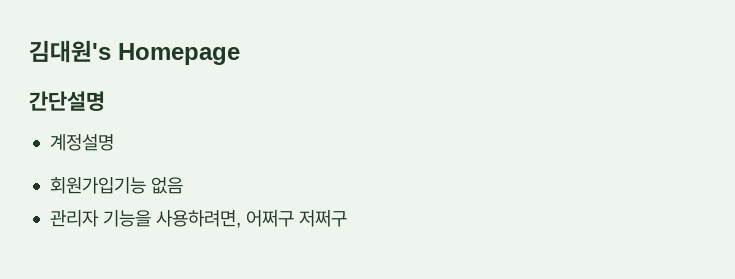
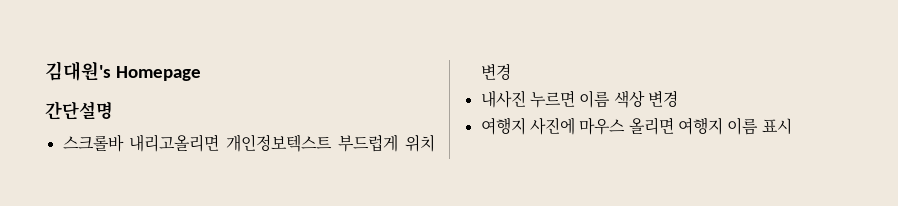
- 계정설명
- 회원가입기능 없음
- 관리자 기능을 사용하려면, 어쩌구 저쩌구
+ 스크롤바 내리고올리면 개인정보텍스트 부드럽게 위치 변경
+ 내사진 누르면 이름 색상 변경
+ 여행지 사진에 마우스 올리면 여행지 이름 표시

